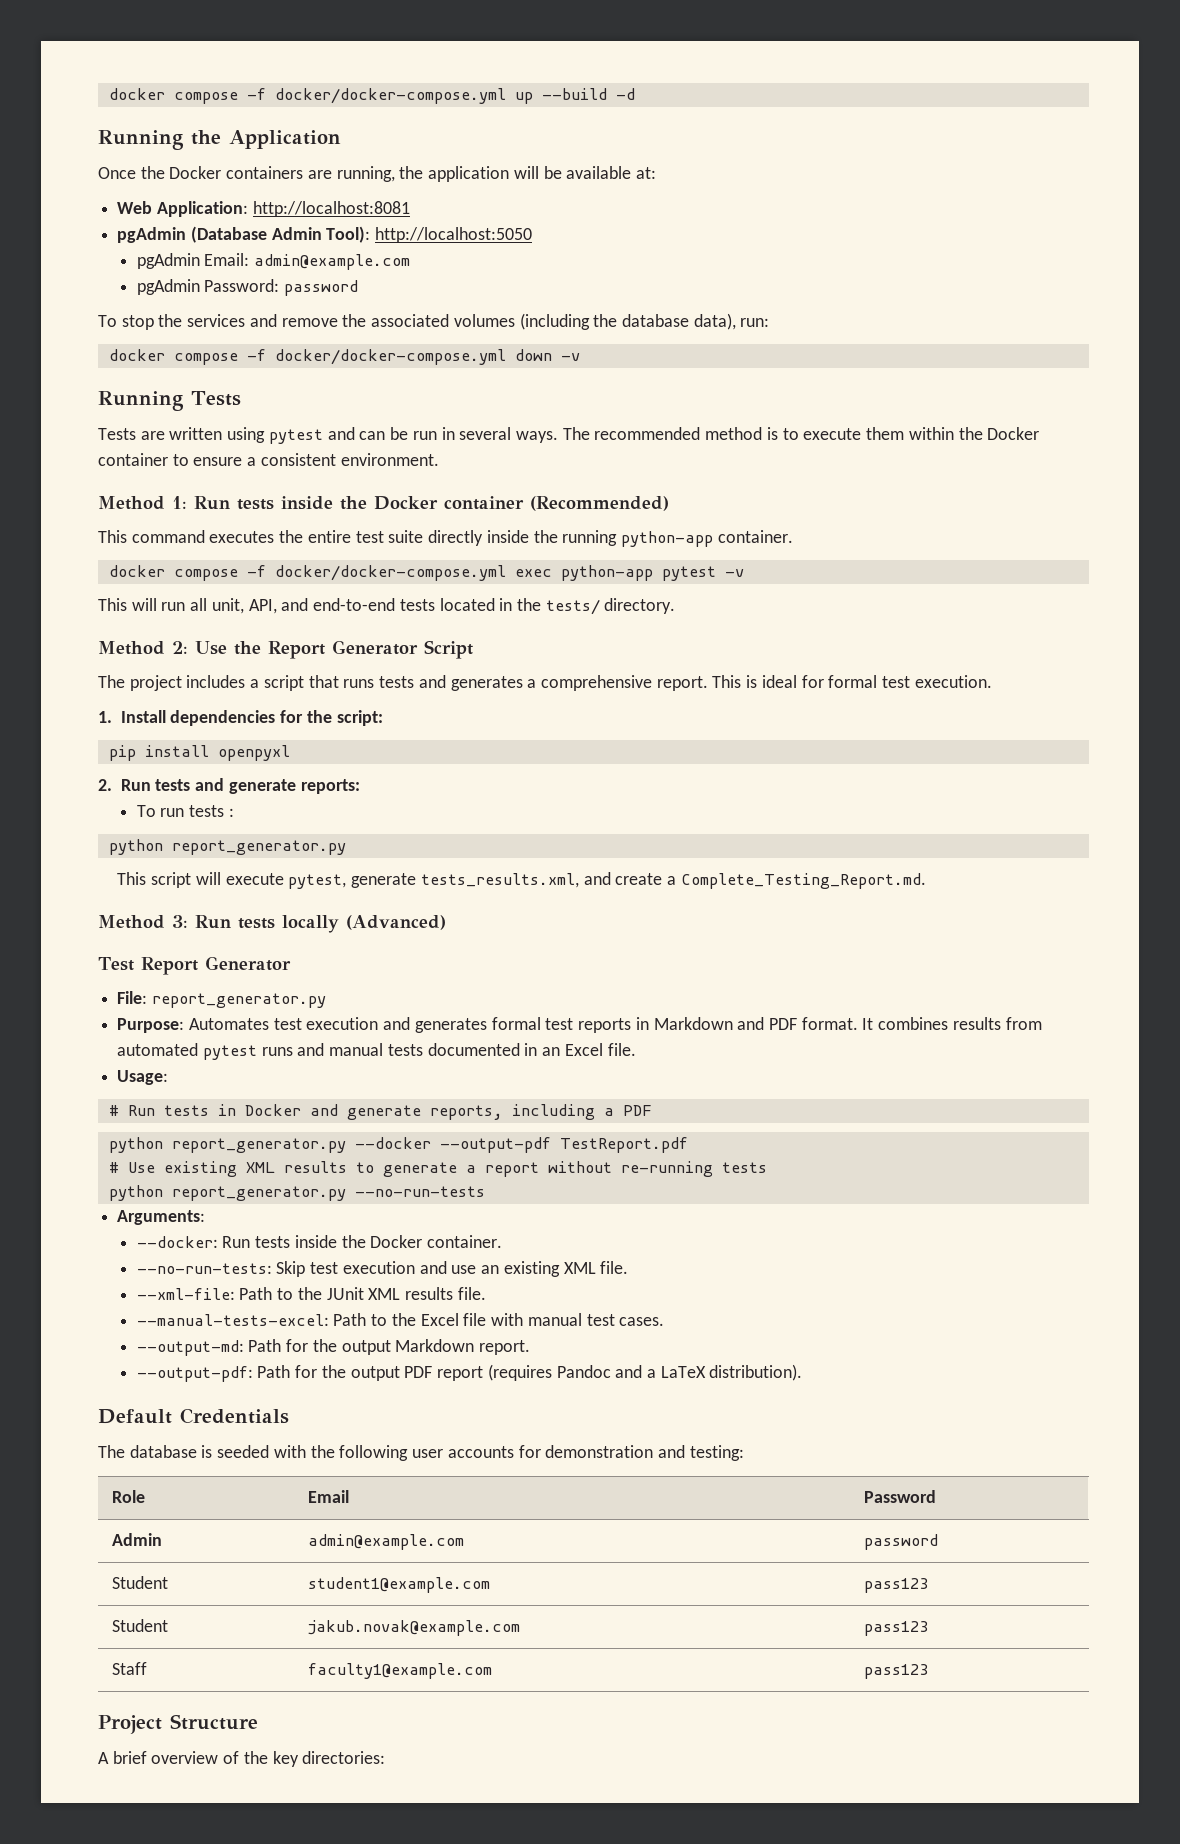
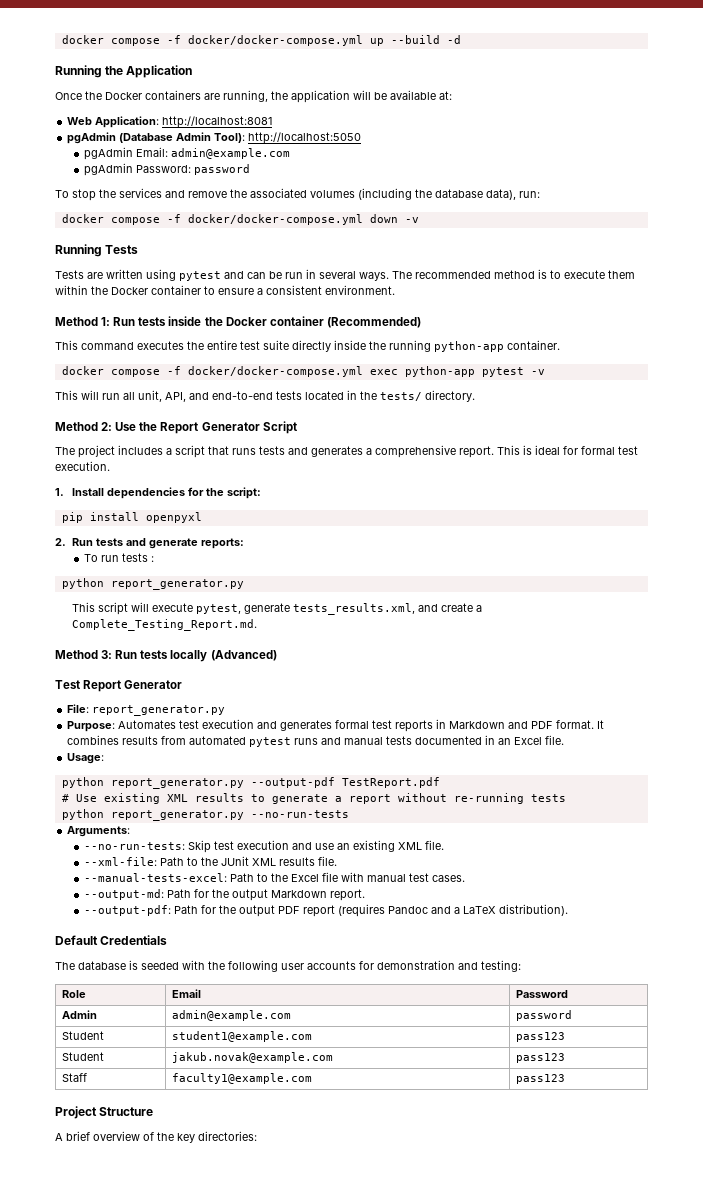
- # Run tests in Docker and generate reports, including a PDF
- python report_generator.py --docker --output-pdf TestReport.pdf
+ python report_generator.py --output-pdf TestReport.pdf
- --docker: Run tests inside the Docker container.

